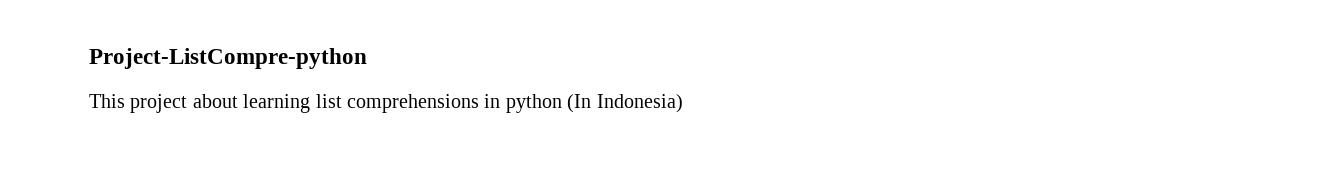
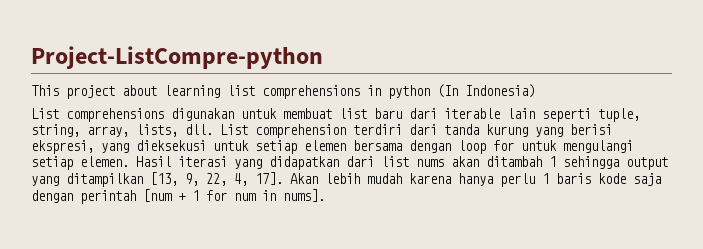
+ List comprehensions digunakan untuk membuat list baru dari iterable lain seperti tuple, string, array, lists, dll. List comprehension terdiri dari tanda kurung yang berisi ekspresi, yang dieksekusi untuk setiap elemen bersama dengan loop for untuk mengulangi setiap elemen. Hasil iterasi yang didapatkan dari list nums akan ditambah 1 sehingga output yang ditampilkan [13, 9, 22, 4, 17]. Akan lebih mudah karena hanya perlu 1 baris kode saja dengan perintah [num + 1 for num in nums].

